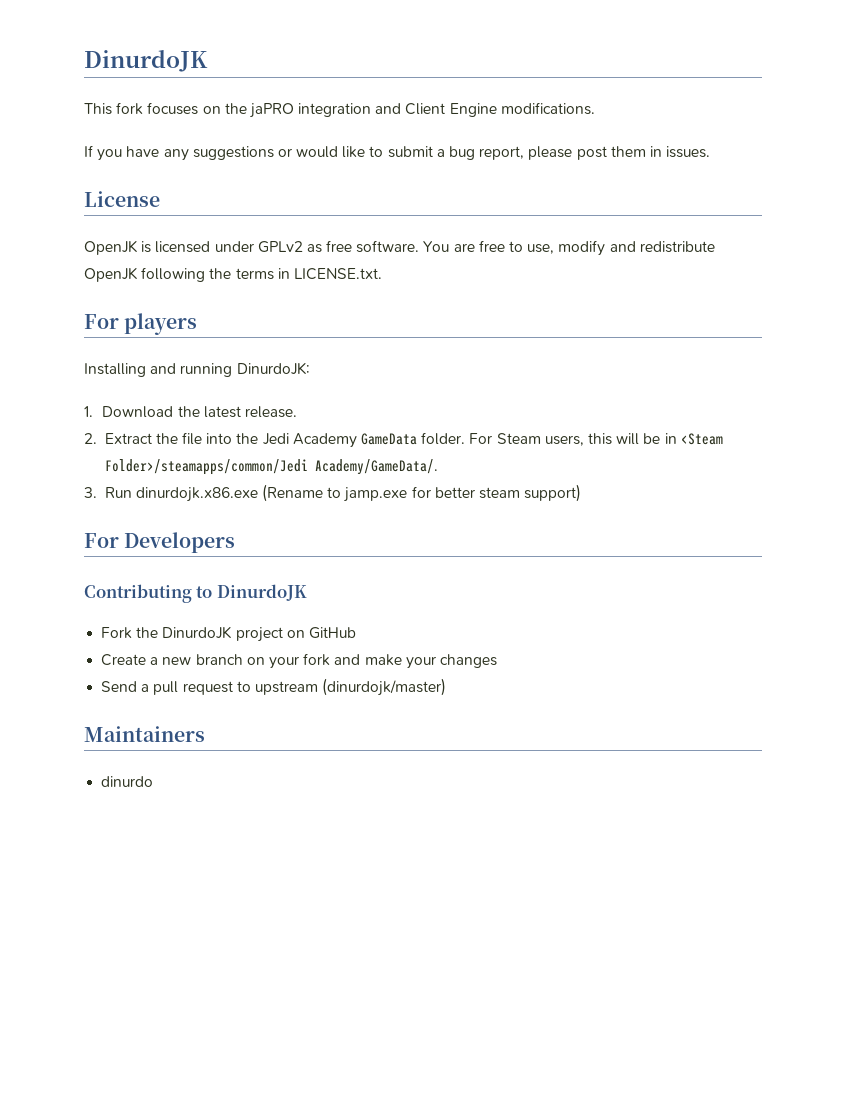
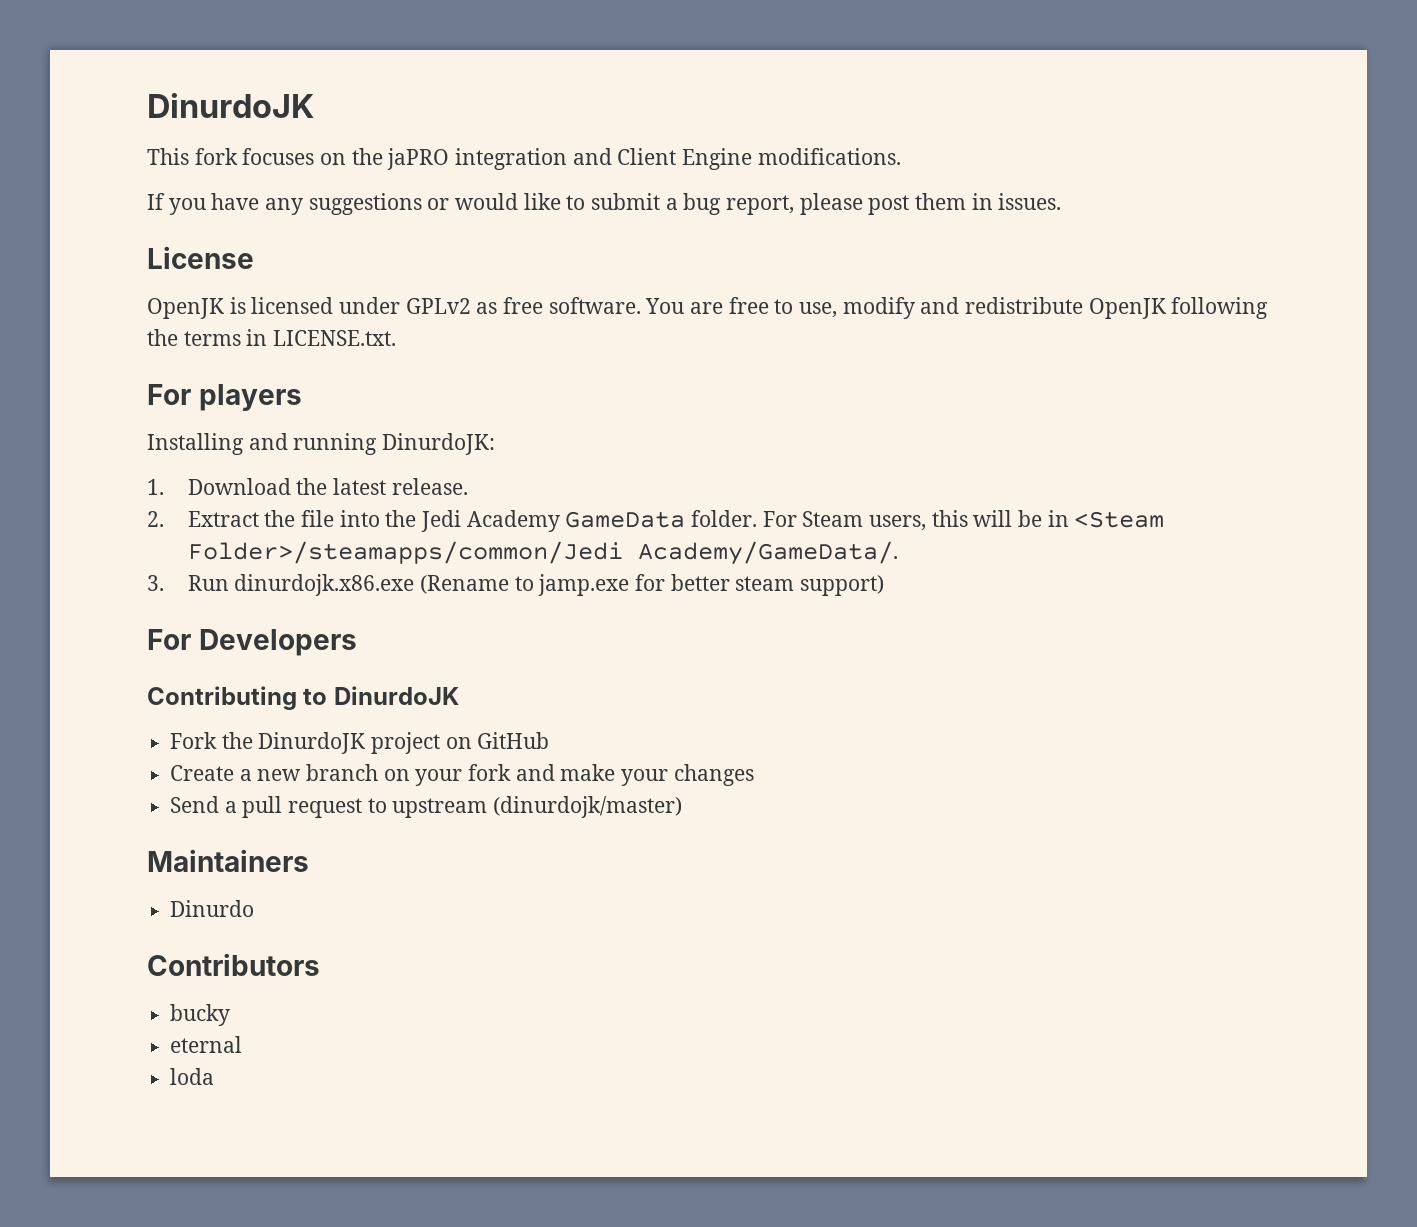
- dinurdo
+ Dinurdo
+ Contributors
+ bucky
+ eternal
+ loda

